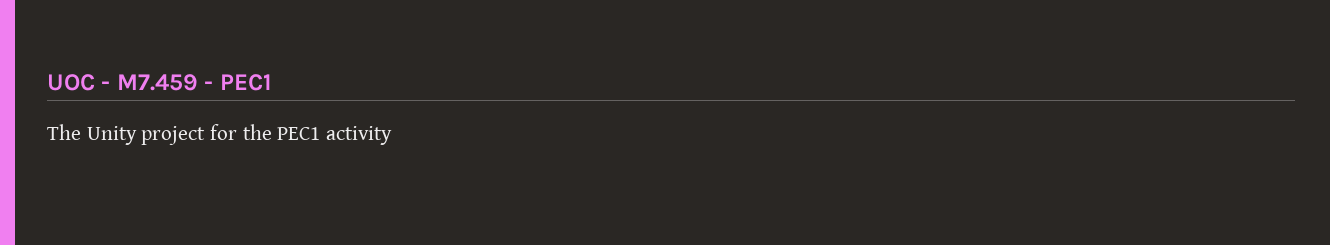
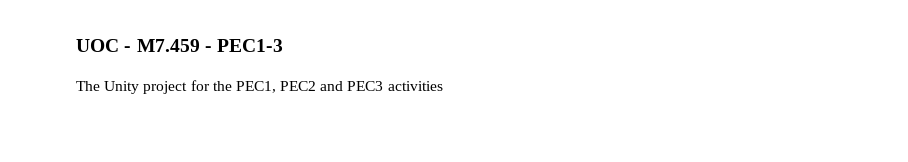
- UOC - M7.459 - PEC1
+ UOC - M7.459 - PEC1-3
- The Unity project for the PEC1 activity
+ The Unity project for the PEC1, PEC2 and PEC3 activities

